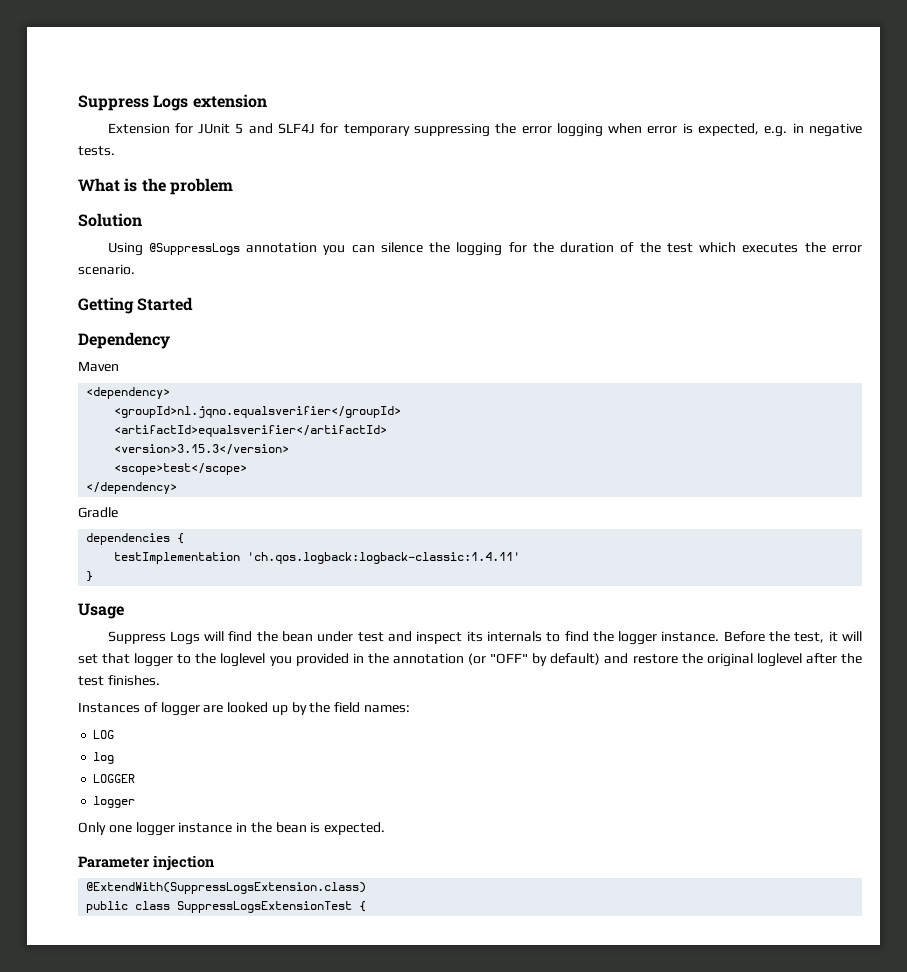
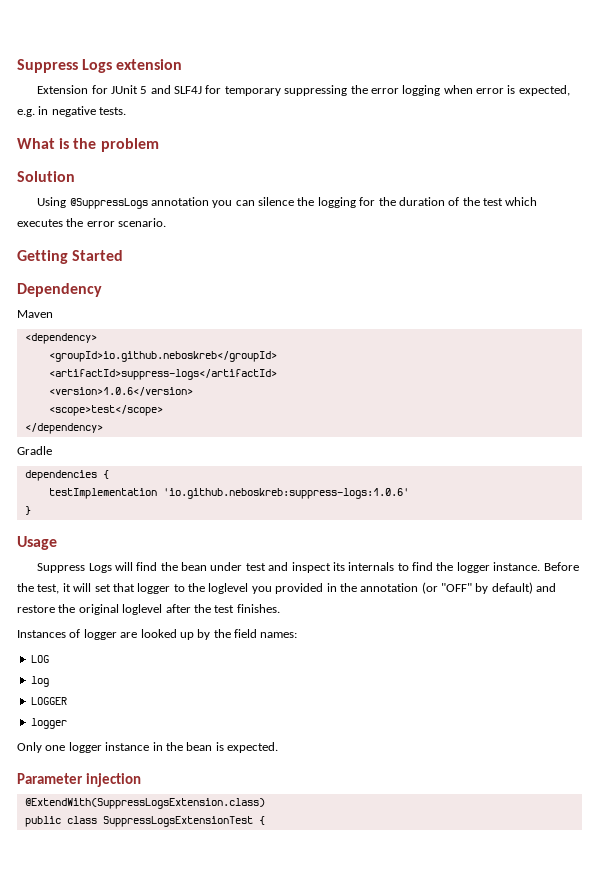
- <groupId>nl.jqno.equalsverifier</groupId>
- <artifactId>equalsverifier</artifactId>
- <version>3.15.3</version>
+ <groupId>io.github.neboskreb</groupId>
+ <artifactId>suppress-logs</artifactId>
+ <version>1.0.6</version>
- testImplementation 'ch.qos.logback:logback-classic:1.4.11'
+ testImplementation 'io.github.neboskreb:suppress-logs:1.0.6'

